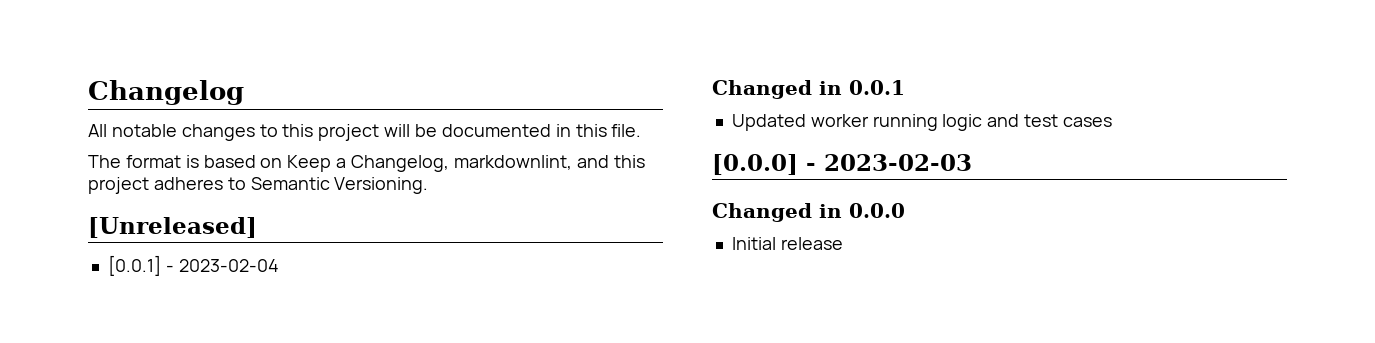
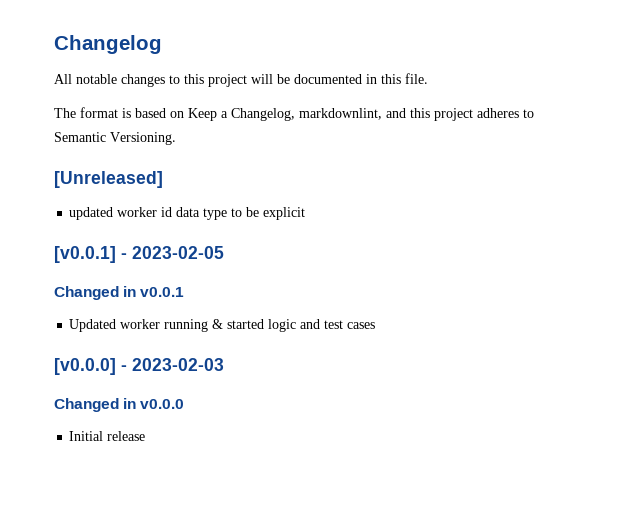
- [0.0.1] - 2023-02-04
- Changed in 0.0.1
+ updated worker id data type to be explicit
+ [v0.0.1] - 2023-02-05
+ Changed in v0.0.1
- Updated worker running logic and test cases
+ Updated worker running & started logic and test cases
- [0.0.0] - 2023-02-03
+ [v0.0.0] - 2023-02-03
- Changed in 0.0.0
+ Changed in v0.0.0

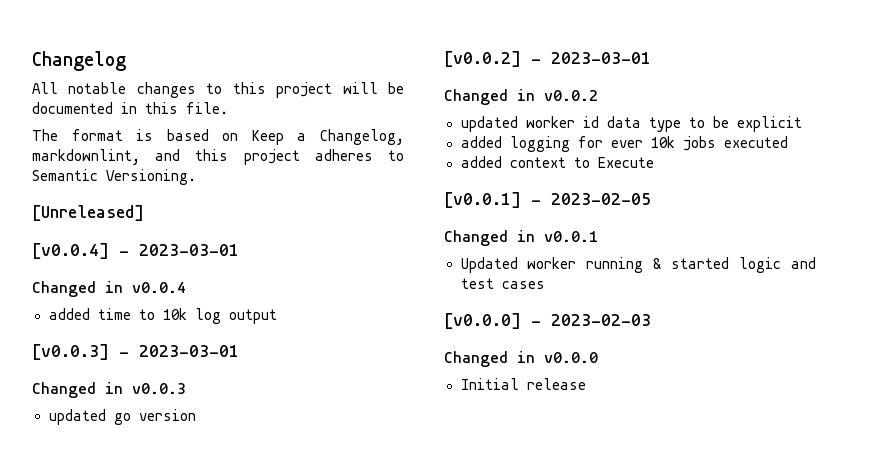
+ [v0.0.4] - 2023-03-01
+ Changed in v0.0.4
+ added time to 10k log output
+ [v0.0.3] - 2023-03-01
+ Changed in v0.0.3
+ updated go version
+ [v0.0.2] - 2023-03-01
+ Changed in v0.0.2
+ added logging for ever 10k jobs executed
+ added context to Execute

